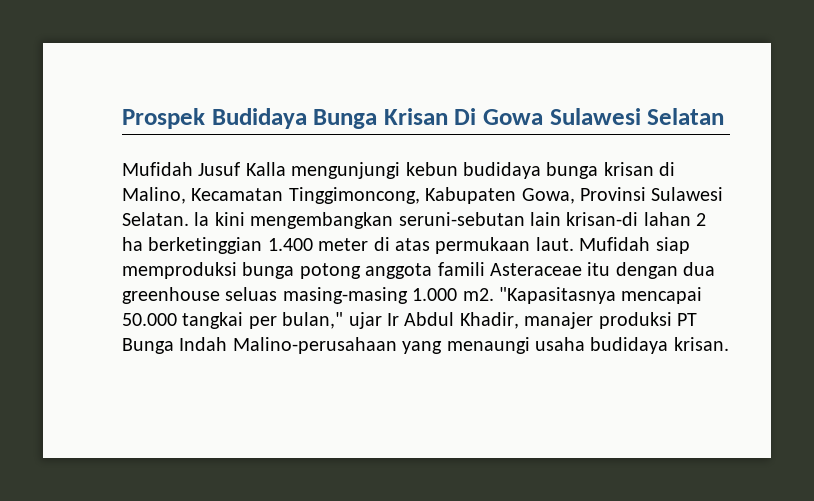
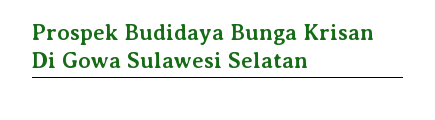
- Mufidah Jusuf Kalla mengunjungi kebun budidaya bunga krisan di Malino, Kecamatan Tinggimoncong, Kabupaten Gowa, Provinsi Sulawesi Selatan. la kini mengembangkan seruni-sebutan lain krisan-di lahan 2 ha berketinggian 1.400 meter di atas permukaan laut. Mufidah siap memproduksi bunga potong anggota famili Asteraceae itu dengan dua greenhouse seluas masing-masing 1.000 m2. "Kapasitasnya mencapai 50.000 tangkai per bulan," ujar Ir Abdul Khadir, manajer produksi PT Bunga Indah Malino-perusahaan yang menaungi usaha budidaya krisan.

